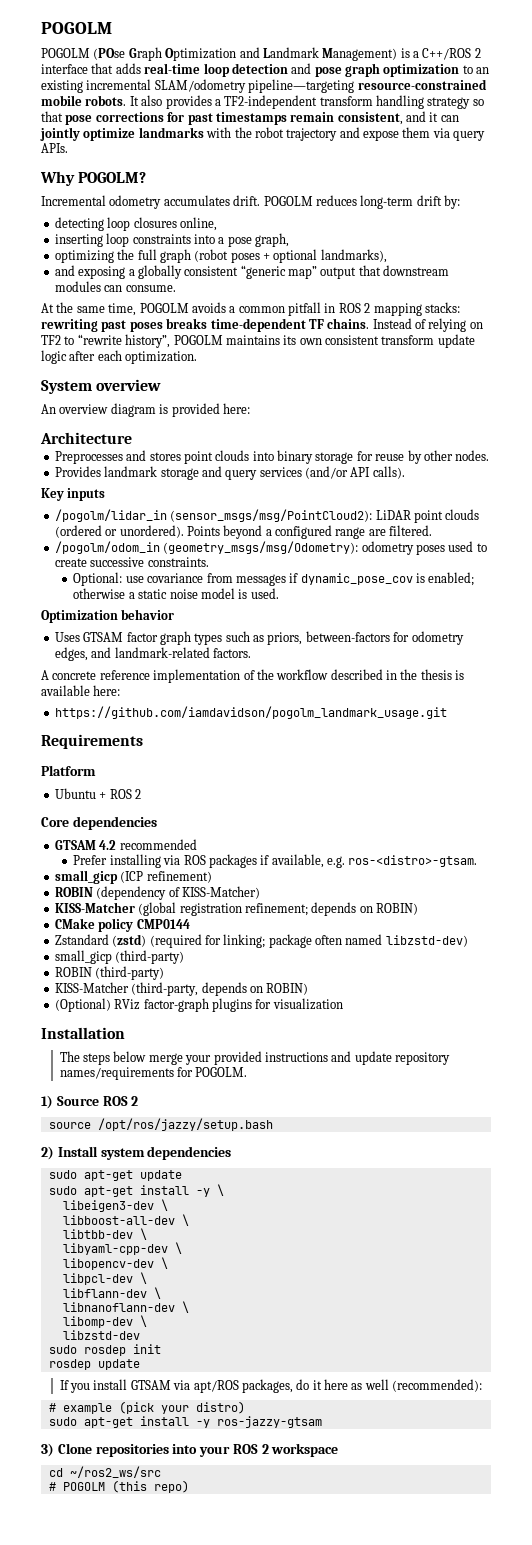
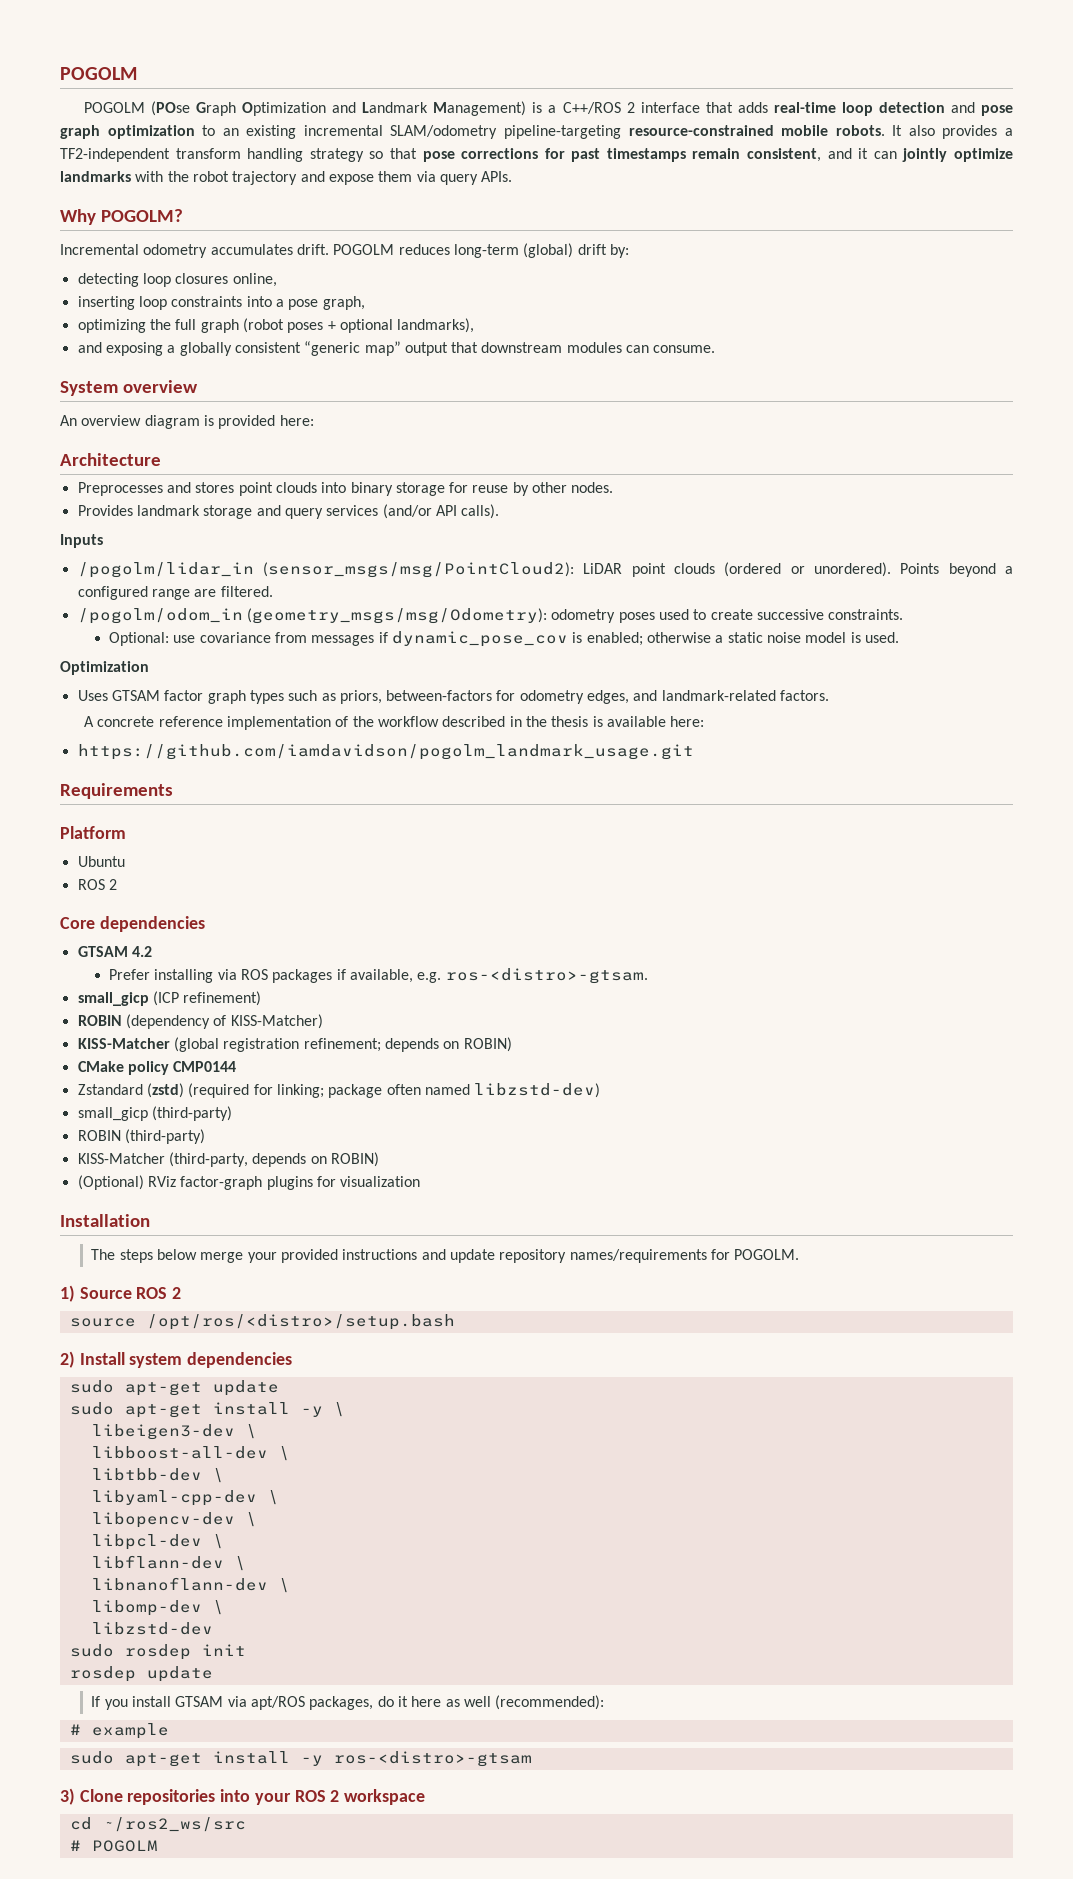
- POGOLM (POse Graph Optimization and Landmark Management) is a C++/ROS 2 interface that adds real-time loop detection and pose graph optimization to an existing incremental SLAM/odometry pipeline—targeting resource-constrained mobile robots.
+ POGOLM (POse Graph Optimization and Landmark Management) is a C++/ROS 2 interface that adds real-time loop detection and pose graph optimization to an existing incremental SLAM/odometry pipeline-targeting resource-constrained mobile robots.
- POGOLM reduces long-term drift by:
+ POGOLM reduces long-term (global) drift by:
- At the same time, POGOLM avoids a common pitfall in ROS 2 mapping stacks: rewriting past poses breaks time-dependent TF chains. Instead of relying on TF2 to “rewrite history”, POGOLM maintains its own consistent transform update logic after each optimization.
- Key inputs
+ Inputs
  Optional: use covariance from messages if dynamic_pose_cov is enabled; otherwise a static noise model is used.
- Optimization behavior
+ Optimization
- Ubuntu + ROS 2
+ Ubuntu
+ ROS 2
- GTSAM 4.2 recommended
+ GTSAM 4.2
- source /opt/ros/jazzy/setup.bash
+ source /opt/ros/<distro>/setup.bash
- # example (pick your distro)
- sudo apt-get install -y ros-jazzy-gtsam
+ # example
+ sudo apt-get install -y ros-<distro>-gtsam
- # POGOLM (this repo)
+ # POGOLM

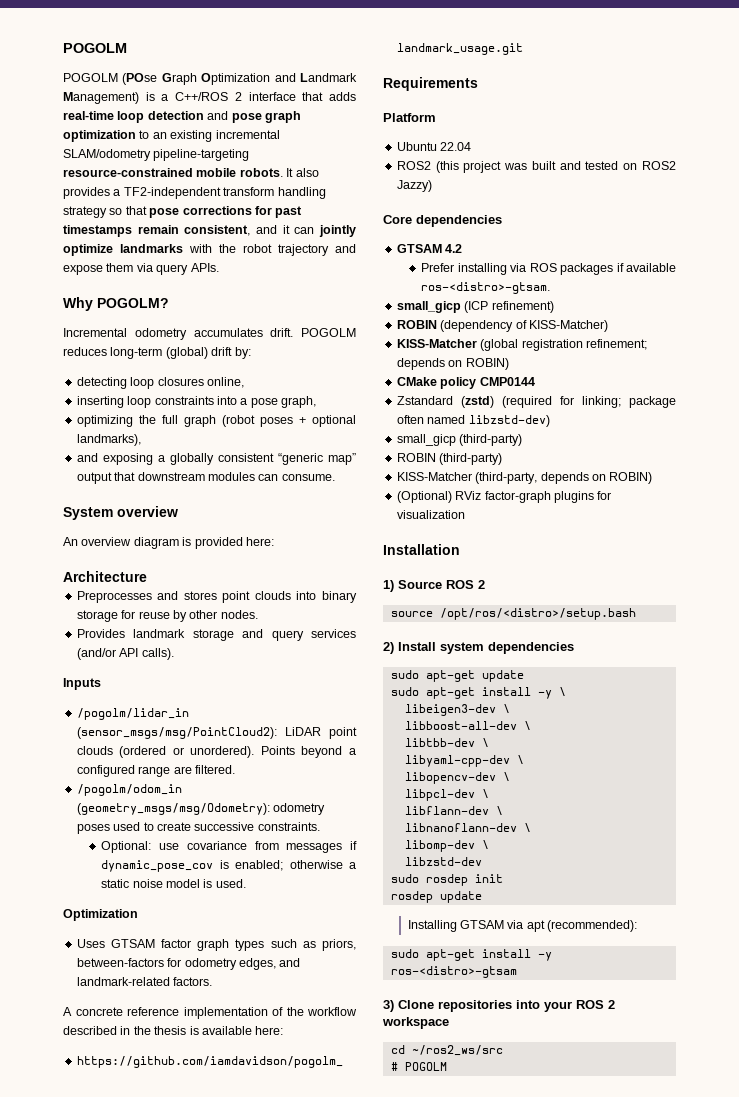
- Ubuntu
- ROS 2
+ Ubuntu 22.04
+ ROS2 (this project was built and tested on ROS2 Jazzy)
- Prefer installing via ROS packages if available, e.g. ros-<distro>-gtsam.
+ Prefer installing via ROS packages if available ros-<distro>-gtsam.
- The steps below merge your provided instructions and update repository names/requirements for POGOLM.
- If you install GTSAM via apt/ROS packages, do it here as well (recommended):
+ Installing GTSAM via apt (recommended):
- # example

